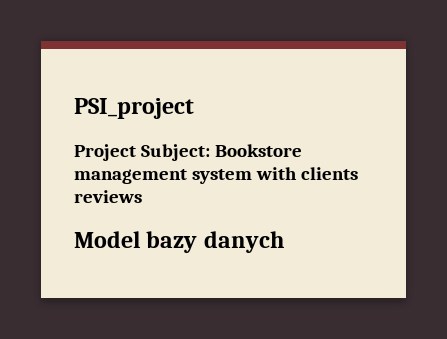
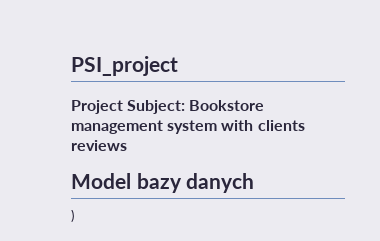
+ )

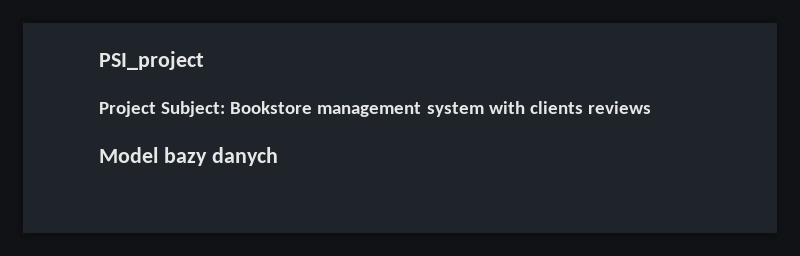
- )

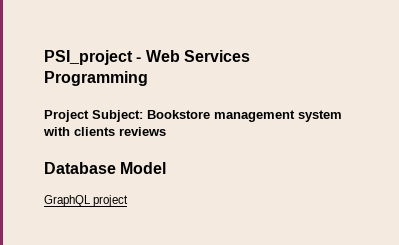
- PSI_project
+ PSI_project - Web Services Programming
- Model bazy danych
+ Database Model
+ GraphQL project

